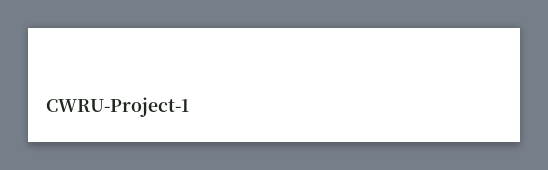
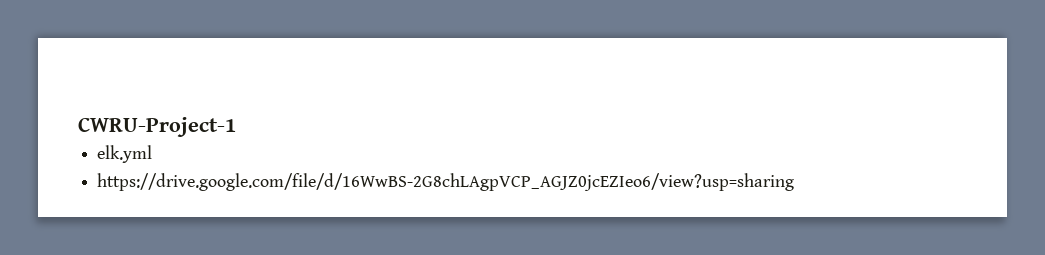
+ elk.yml
+ https://drive.google.com/file/d/16WwBS-2G8chLAgpVCP_AGJZ0jcEZIeo6/view?usp=sharing

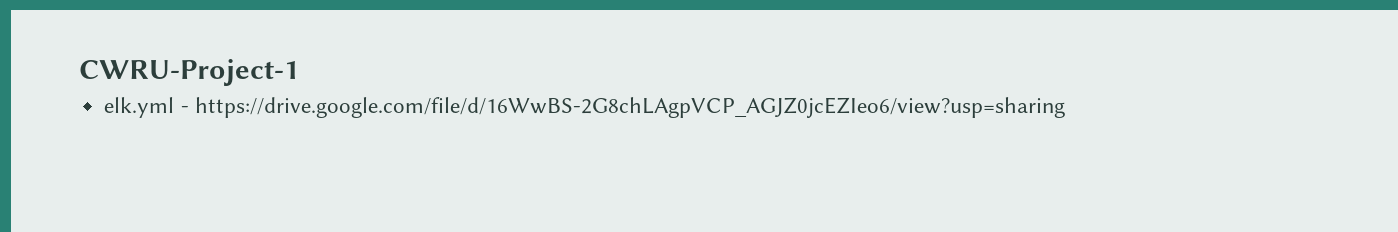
- elk.yml
- https://drive.google.com/file/d/16WwBS-2G8chLAgpVCP_AGJZ0jcEZIeo6/view?usp=sharing
+ elk.yml - https://drive.google.com/file/d/16WwBS-2G8chLAgpVCP_AGJZ0jcEZIeo6/view?usp=sharing

